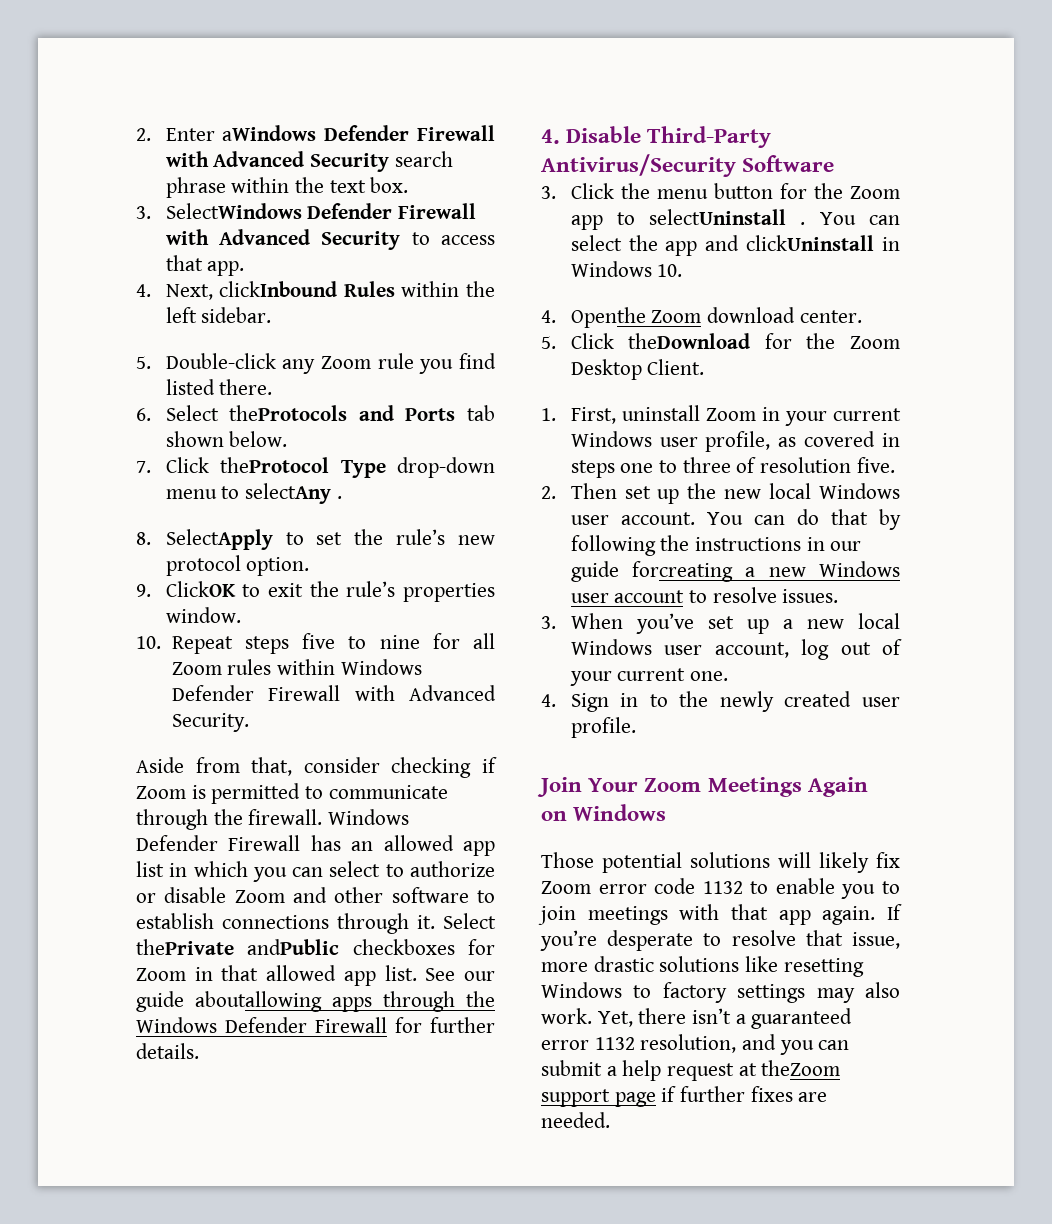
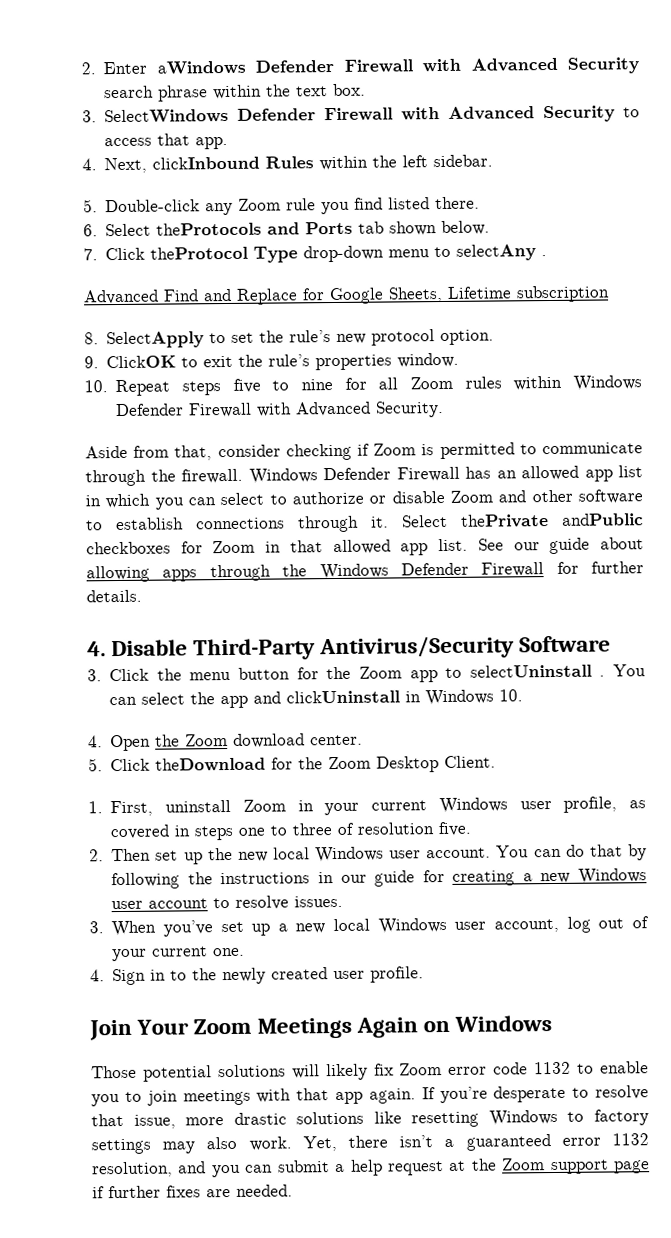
+ Advanced Find and Replace for Google Sheets, Lifetime subscription
- See our guide aboutallowing apps through the Windows Defender Firewall for further details.
+ See our guide about allowing apps through the Windows Defender Firewall for further details.
- 4. Openthe Zoom download center.
+ 4. Open the Zoom download center.
- You can do that by following the instructions in our guide forcreating a new Windows user account to resolve issues.
+ You can do that by following the instructions in our guide for creating a new Windows user account to resolve issues.
- Yet, there isn’t a guaranteed error 1132 resolution, and you can submit a help request at theZoom support page if further fixes are needed.
+ Yet, there isn’t a guaranteed error 1132 resolution, and you can submit a help request at the Zoom support page if further fixes are needed.

